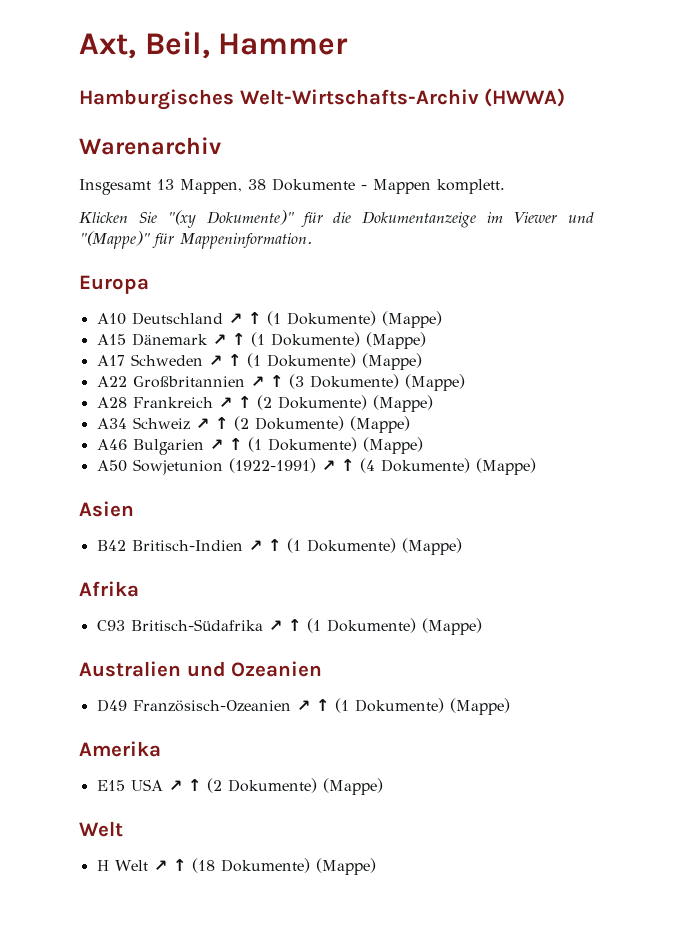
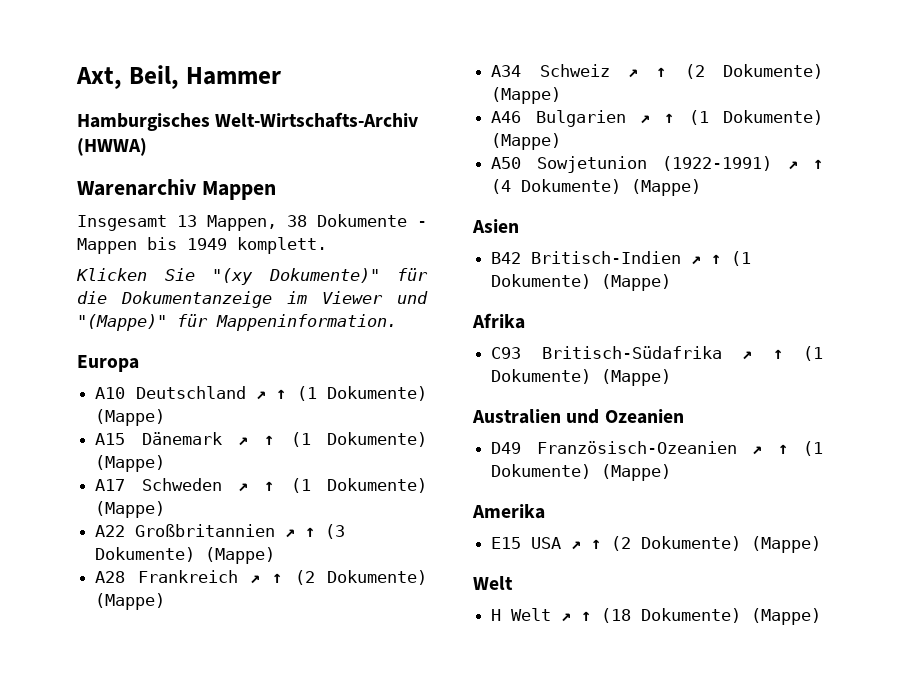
- Warenarchiv
+ Warenarchiv Mappen
- Insgesamt 13 Mappen, 38 Dokumente - Mappen komplett.
+ Insgesamt 13 Mappen, 38 Dokumente - Mappen bis 1949 komplett.

